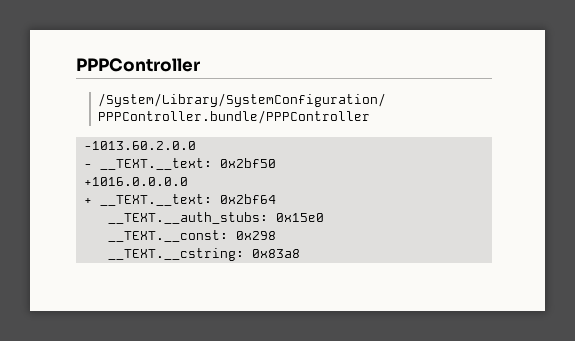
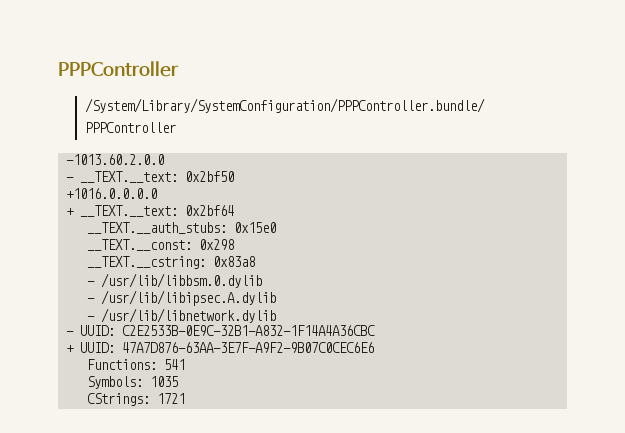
+ - /usr/lib/libbsm.0.dylib
+ - /usr/lib/libipsec.A.dylib
+ - /usr/lib/libnetwork.dylib
+ - UUID: C2E2533B-0E9C-32B1-A832-1F14A4A36CBC
+ + UUID: 47A7D876-63AA-3E7F-A9F2-9B07C0CEC6E6
+ Functions: 541
+ Symbols: 1035
+ CStrings: 1721

